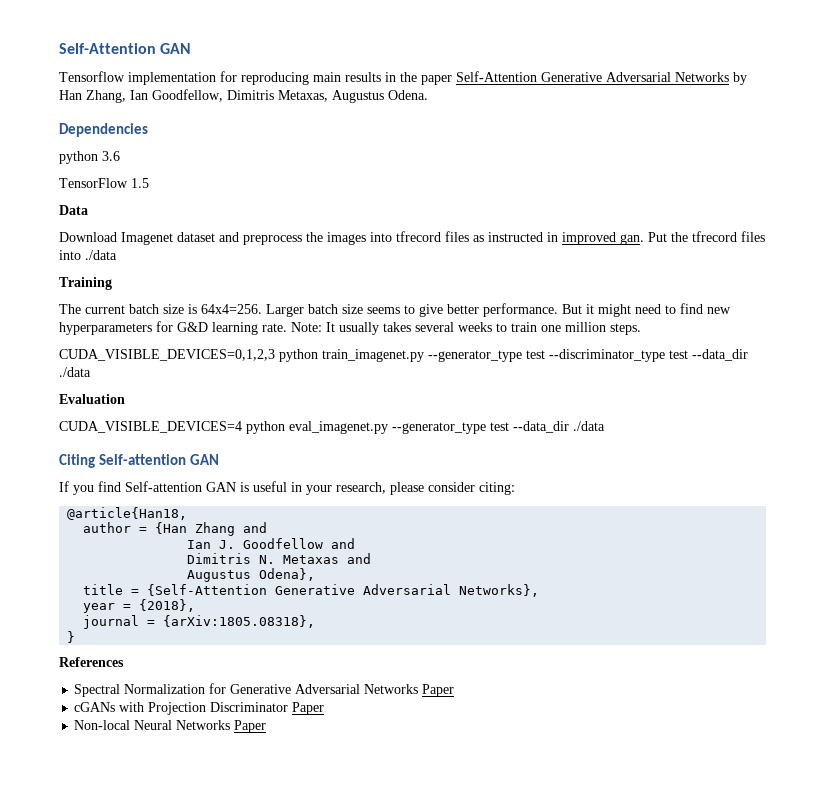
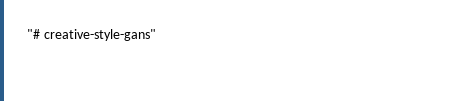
- Self-Attention GAN
- Tensorflow implementation for reproducing main results in the paper Self-Attention Generative Adversarial Networks by Han Zhang, Ian Goodfellow, Dimitris Metaxas, Augustus Odena.
- Dependencies
- python 3.6
- TensorFlow 1.5
- Data
- Download Imagenet dataset and preprocess the images into tfrecord files as instructed in improved gan. Put the tfrecord files into ./data
- Training
- The current batch size is 64x4=256. Larger batch size seems to give better performance. But it might need to find new hyperparameters for G&D learning rate. Note: It usually takes several weeks to train one million steps.
- CUDA_VISIBLE_DEVICES=0,1,2,3 python train_imagenet.py --generator_type test --discriminator_type test --data_dir ./data
- Evaluation
- CUDA_VISIBLE_DEVICES=4 python eval_imagenet.py --generator_type test --data_dir ./data
- Citing Self-attention GAN
- If you find Self-attention GAN is useful in your research, please consider citing:
- @article{Han18,
- author = {Han Zhang and
- Ian J. Goodfellow and
- Dimitris N. Metaxas and
- Augustus Odena},
- title = {Self-Attention Generative Adversarial Networks},
- year = {2018},
- journal = {arXiv:1805.08318},
- }
- References
- Spectral Normalization for Generative Adversarial Networks Paper
- cGANs with Projection Discriminator Paper
- Non-local Neural Networks Paper
+ "# creative-style-gans"

